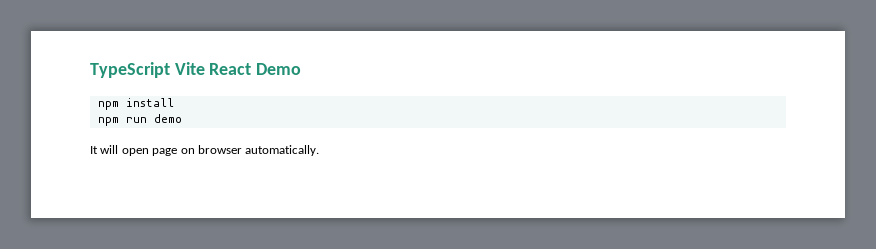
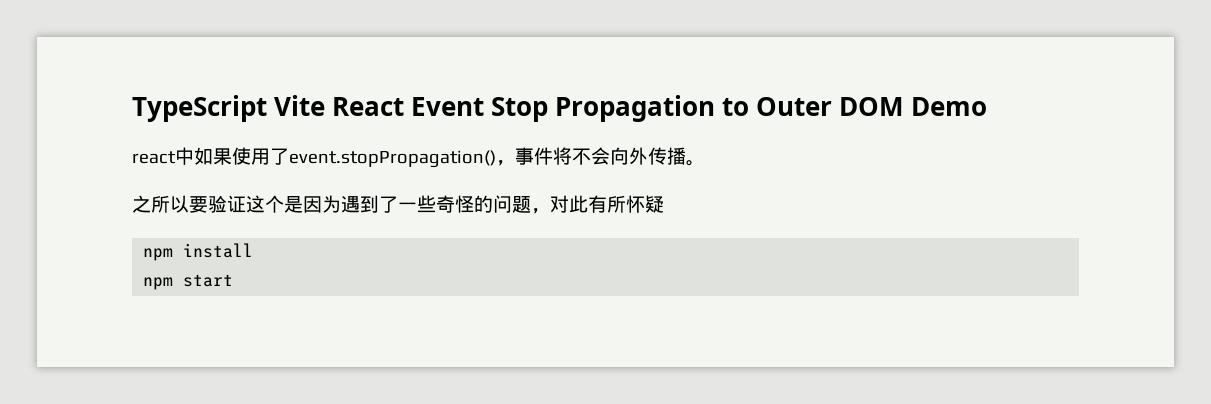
- TypeScript Vite React Demo
+ TypeScript Vite React Event Stop Propagation to Outer DOM Demo
+ react中如果使用了event.stopPropagation()，事件将不会向外传播。
+ 之所以要验证这个是因为遇到了一些奇怪的问题，对此有所怀疑
  npm install
- npm run demo
- It will open page on browser automatically.
+ npm start

